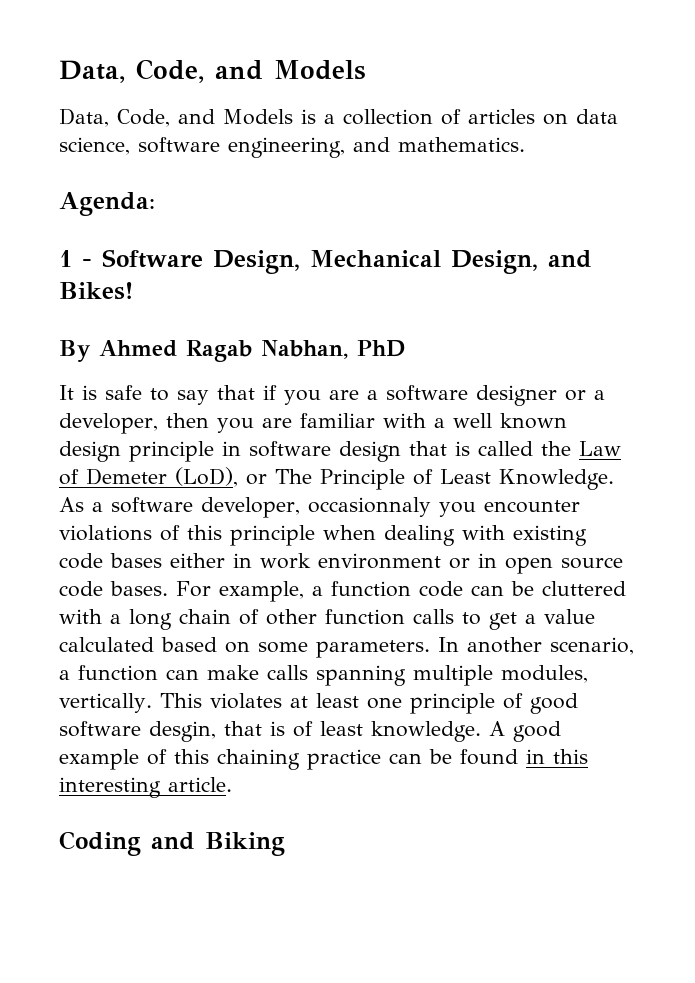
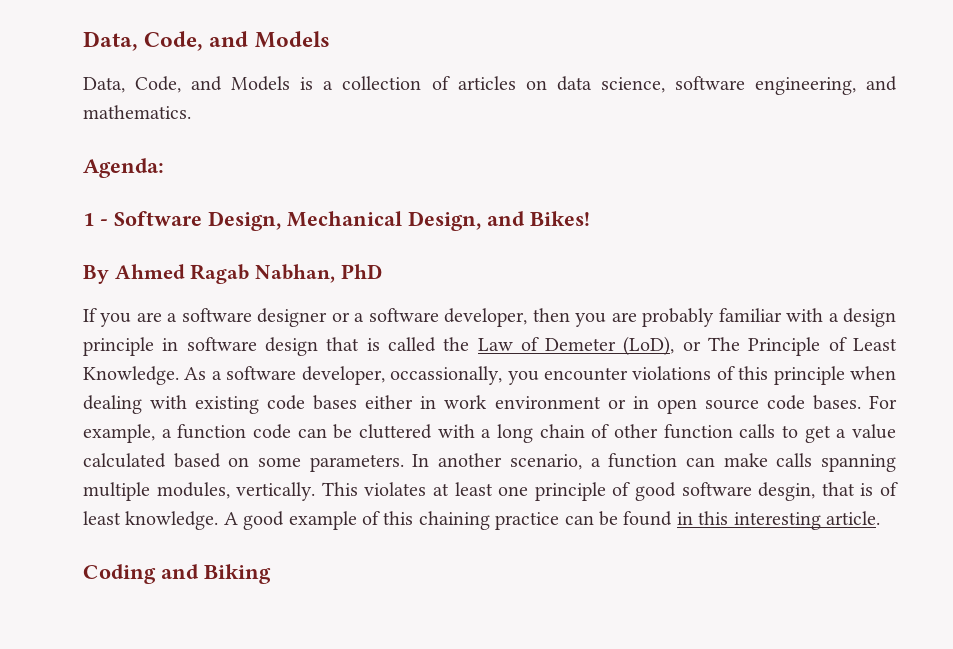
- It is safe to say that if you are a software designer or a developer, then you are familiar with a well known design principle in software design that is called the Law of Demeter (LoD), or The Principle of Least Knowledge.
+ If you are a software designer or a software developer, then you are probably familiar with a design principle in software design that is called the Law of Demeter (LoD), or The Principle of Least Knowledge.
- As a software developer, occasionnaly you encounter violations of this principle when dealing with existing code bases either in work environment or in open source code bases.
+ As a software developer, occassionally, you encounter violations of this principle when dealing with existing code bases either in work environment or in open source code bases.

